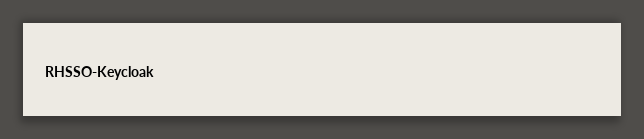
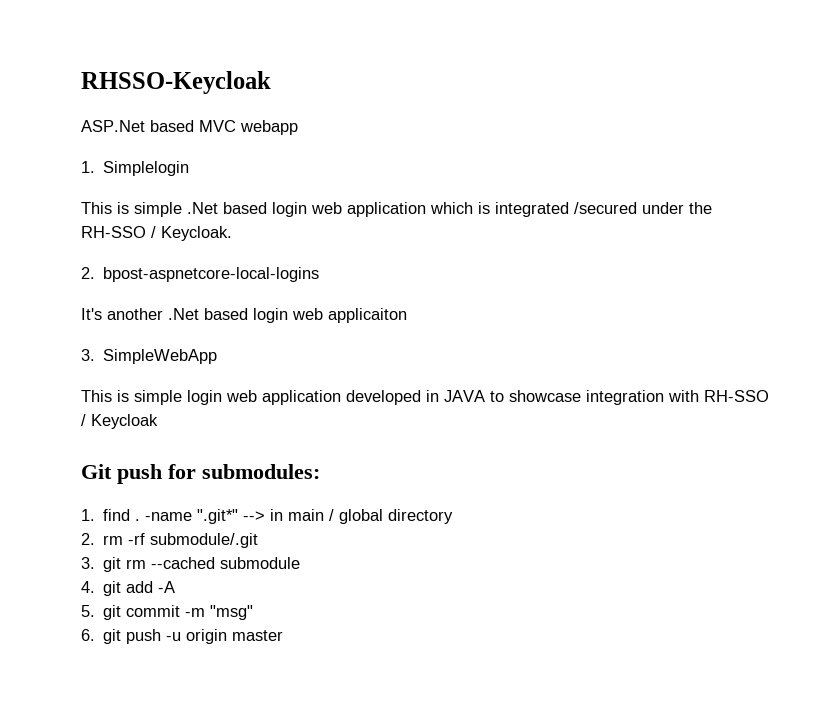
+ ASP.Net based MVC webapp
+ 1. Simplelogin
+ This is simple .Net based login web application which is integrated /secured under the RH-SSO / Keycloak.
+ 2. bpost-aspnetcore-local-logins
+ It's another .Net based login web applicaiton
+ 3. SimpleWebApp
+ This is simple login web application developed in JAVA to showcase integration with RH-SSO / Keycloak
+ Git push for submodules:
+ 1. find . -name ".git*" --> in main / global directory
+ 2. rm -rf submodule/.git
+ 3. git rm --cached submodule
+ 4. git add -A
+ 5. git commit -m "msg"
+ 6. git push -u origin master

